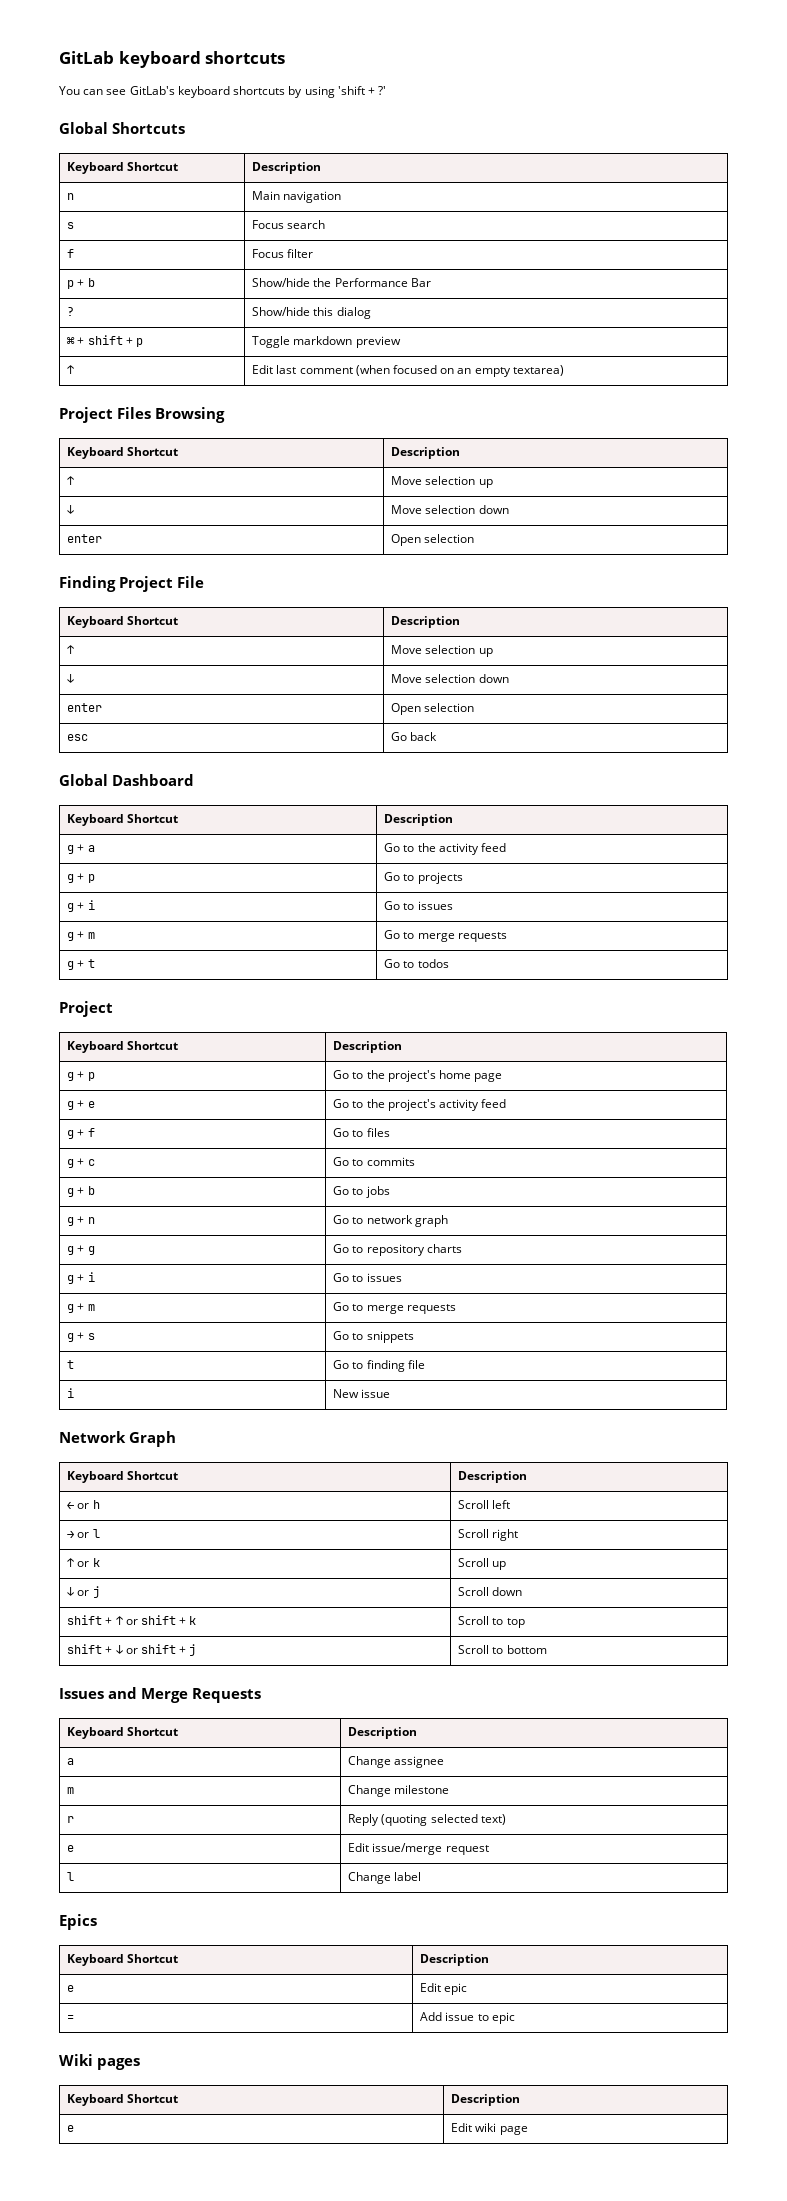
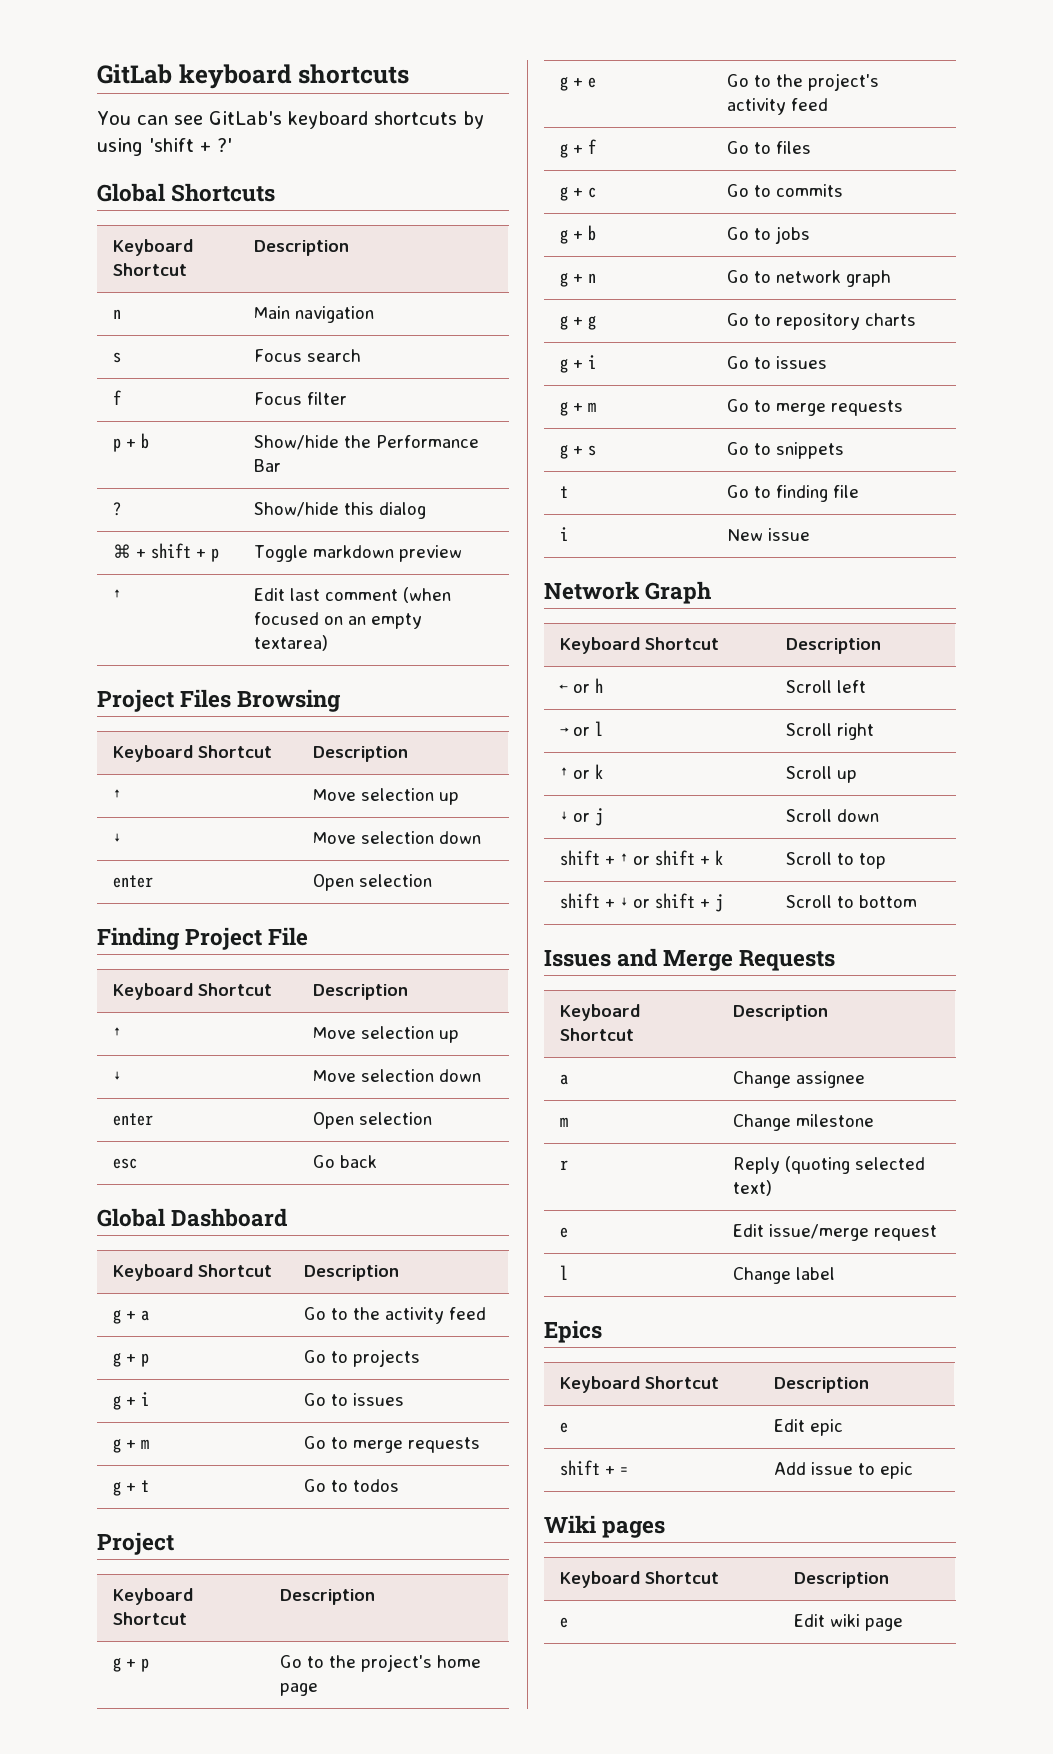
- = | Add issue to epic
+ shift + = | Add issue to epic

